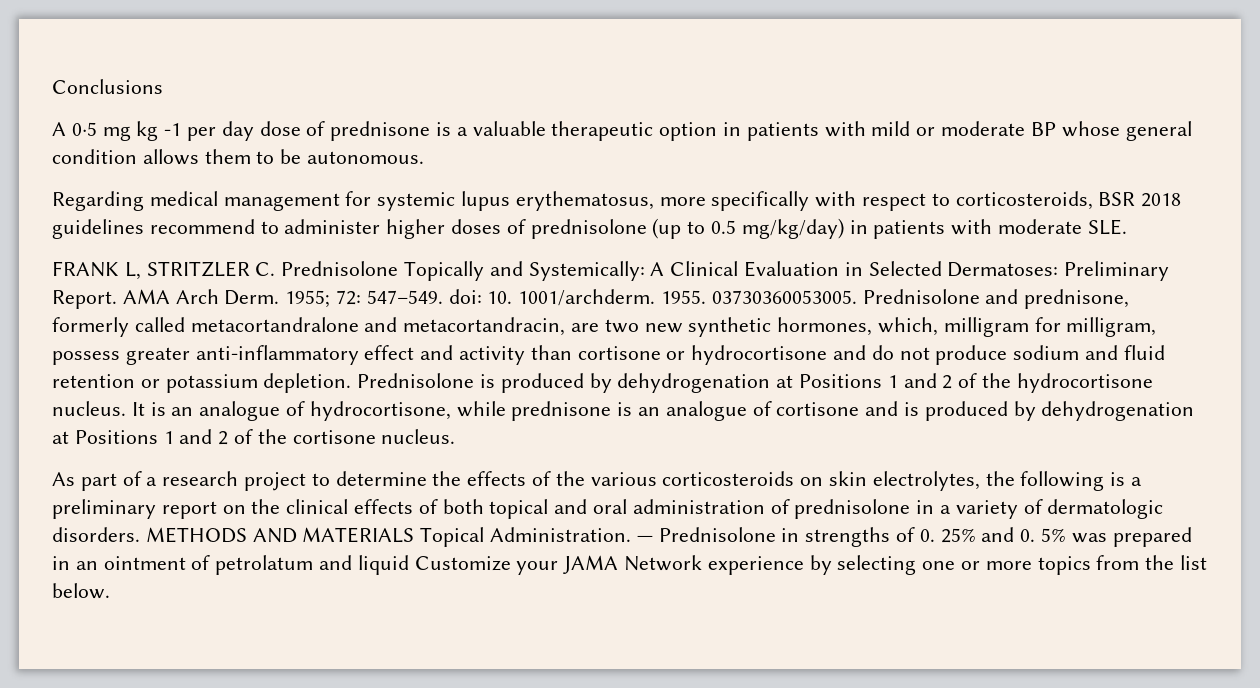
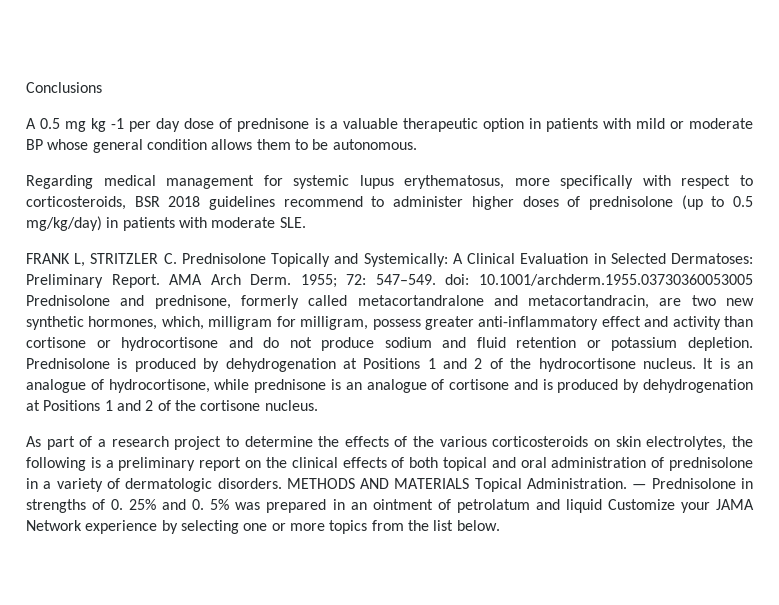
- A 0·5 mg kg -1 per day dose of prednisone is a valuable therapeutic option in patients with mild or moderate BP whose general condition allows them to be autonomous.
+ A 0.5 mg kg -1 per day dose of prednisone is a valuable therapeutic option in patients with mild or moderate BP whose general condition allows them to be autonomous.
- 1955; 72: 547–549. doi: 10. 1001/archderm. 1955. 03730360053005. Prednisolone and prednisone, formerly called metacortandralone and metacortandracin, are two new synthetic hormones, which, milligram for milligram, possess greater anti-inflammatory effect and activity than cortisone or hydrocortisone and do not produce sodium and fluid retention or potassium depletion.
+ 1955; 72: 547–549. doi: 10.1001/archderm.1955.03730360053005 Prednisolone and prednisone, formerly called metacortandralone and metacortandracin, are two new synthetic hormones, which, milligram for milligram, possess greater anti-inflammatory effect and activity than cortisone or hydrocortisone and do not produce sodium and fluid retention or potassium depletion.

